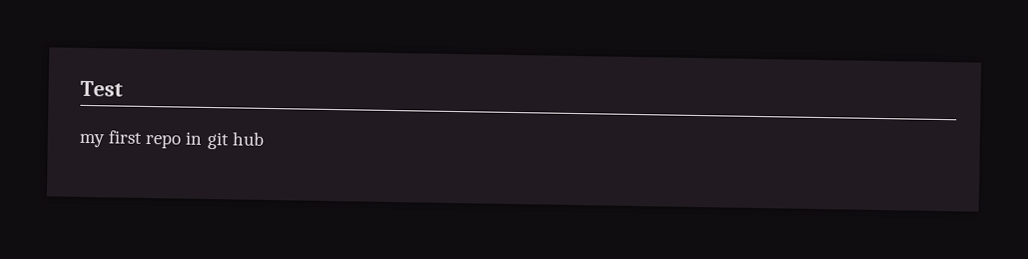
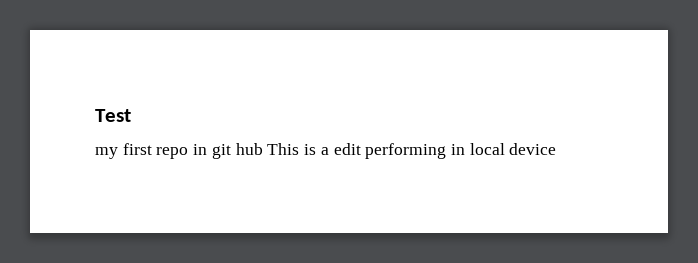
- my first repo in git hub
+ my first repo in git hub This is a edit performing in local device

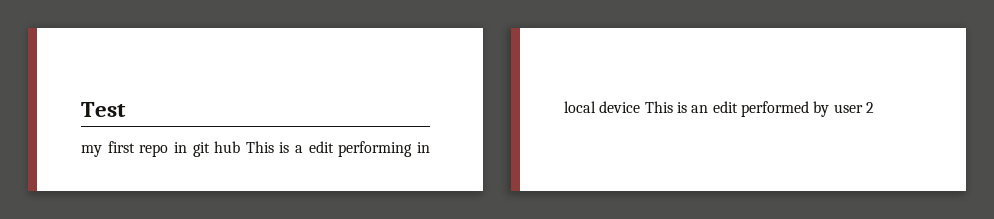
- my first repo in git hub This is a edit performing in local device
+ my first repo in git hub This is a edit performing in local device This is an edit performed by user 2

